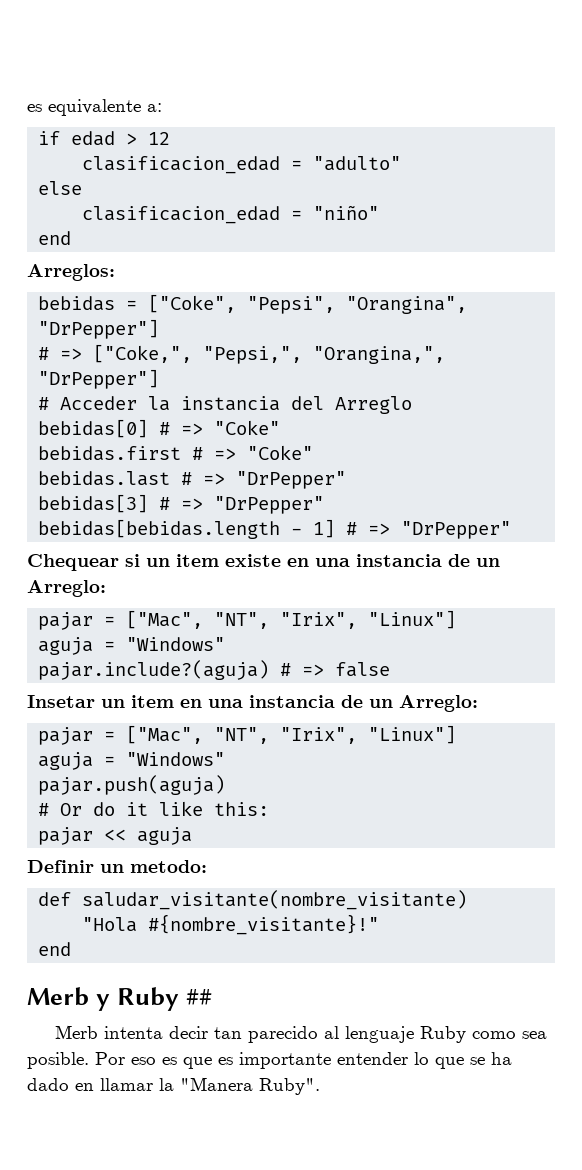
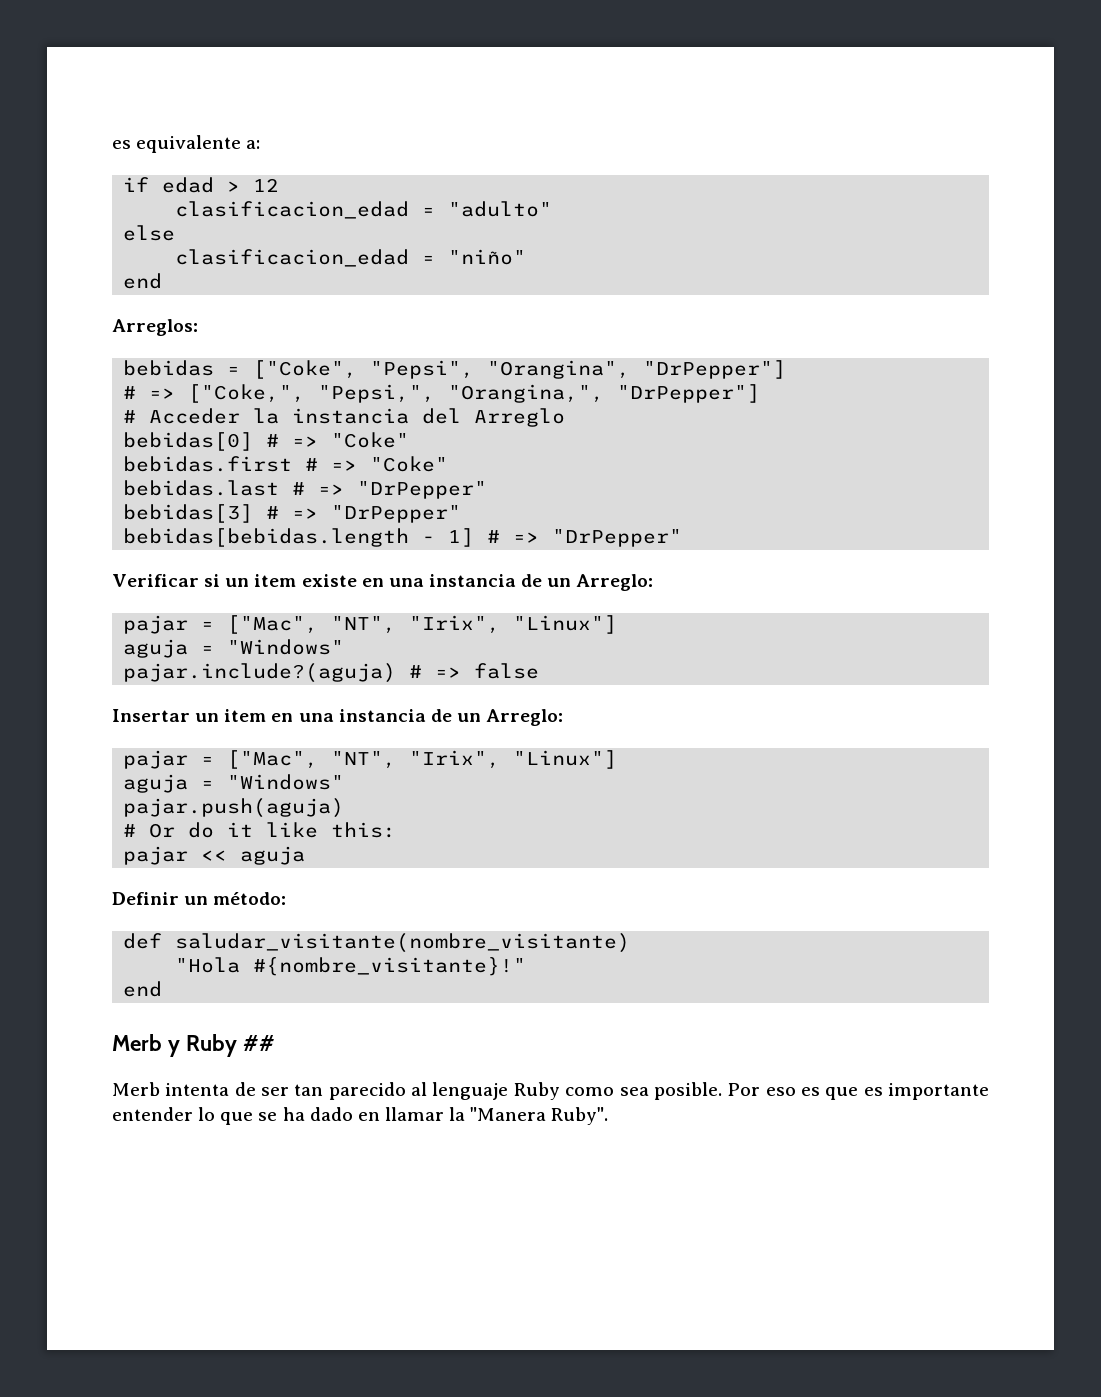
- Chequear si un item existe en una instancia de un Arreglo:
+ Verificar si un item existe en una instancia de un Arreglo:
- Insetar un item en una instancia de un Arreglo:
+ Insertar un item en una instancia de un Arreglo:
- Definir un metodo:
+ Definir un método:
- Merb intenta decir tan parecido al lenguaje Ruby como sea posible.
+ Merb intenta de ser tan parecido al lenguaje Ruby como sea posible.

